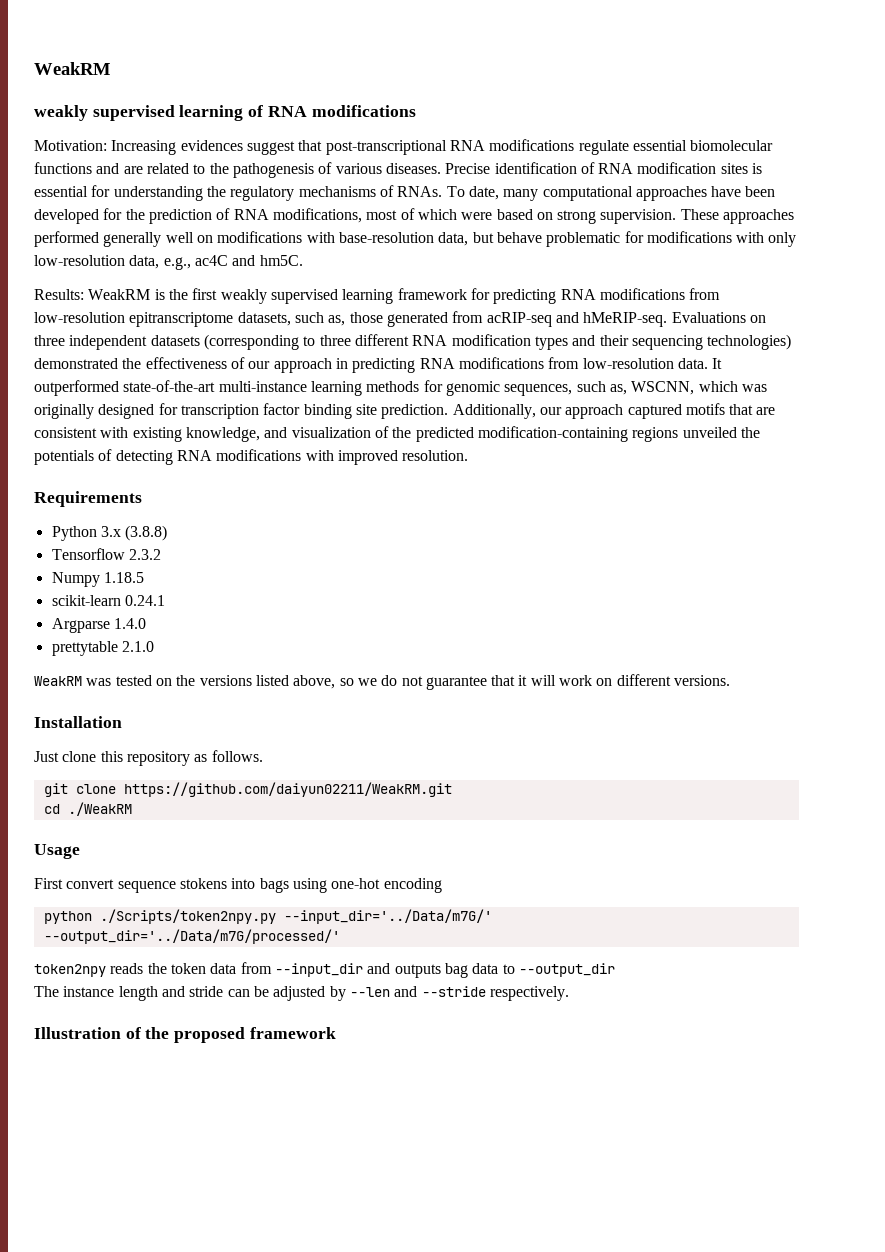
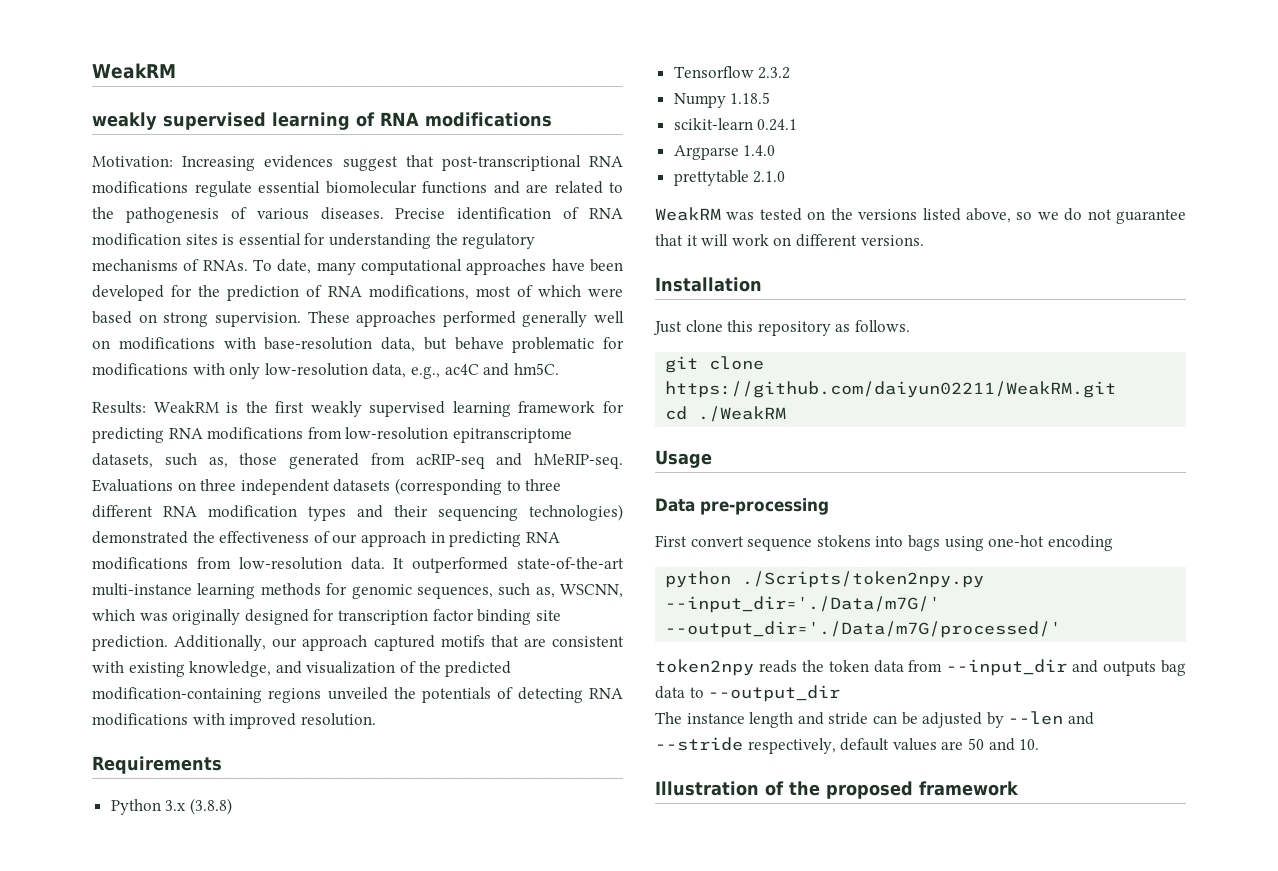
+ Data pre-processing
- python ./Scripts/token2npy.py --input_dir='../Data/m7G/' --output_dir='../Data/m7G/processed/'
+ python ./Scripts/token2npy.py --input_dir='./Data/m7G/' --output_dir='./Data/m7G/processed/'
- The instance length and stride can be adjusted by --len and --stride respectively.
+ The instance length and stride can be adjusted by --len and --stride respectively, default values are 50 and 10.

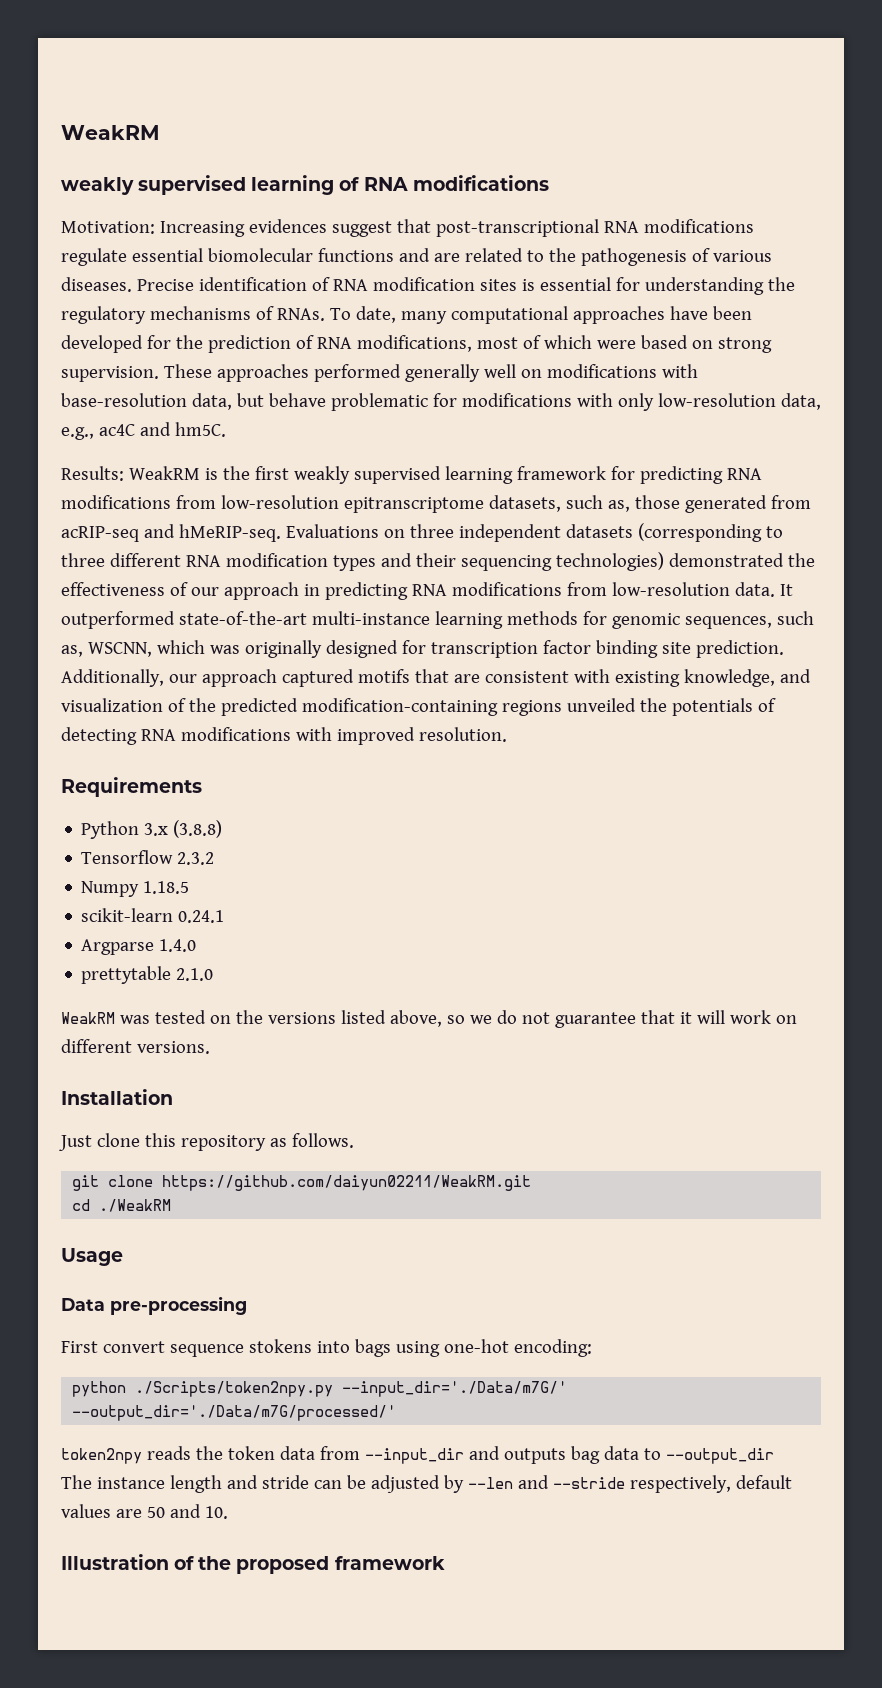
- First convert sequence stokens into bags using one-hot encoding
+ First convert sequence stokens into bags using one-hot encoding:

